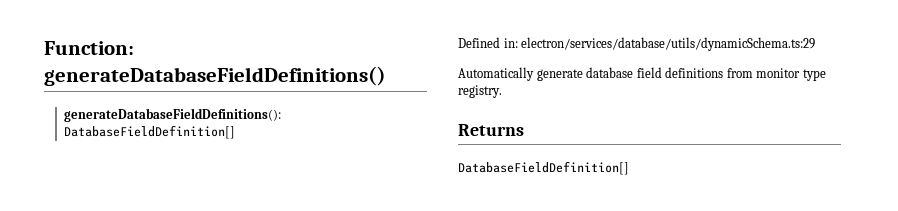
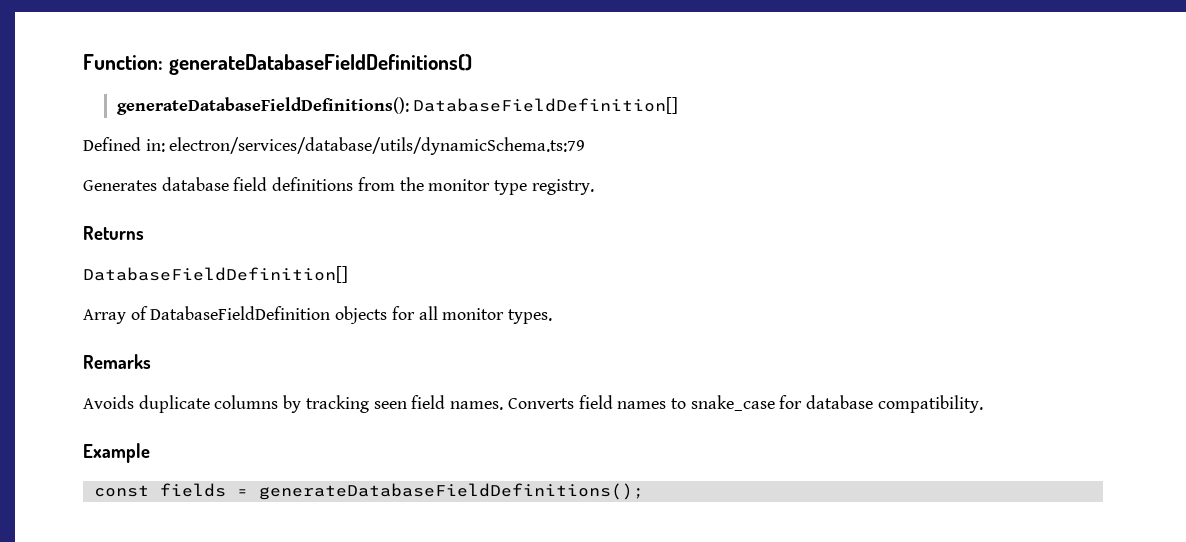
- Defined in: electron/services/database/utils/dynamicSchema.ts:29
- Automatically generate database field definitions from monitor type registry.
+ Defined in: electron/services/database/utils/dynamicSchema.ts:79
+ Generates database field definitions from the monitor type registry.
+ Array of DatabaseFieldDefinition objects for all monitor types.
+ Remarks
+ Avoids duplicate columns by tracking seen field names. Converts field names to snake_case for database compatibility.
+ Example
+ const fields = generateDatabaseFieldDefinitions();

